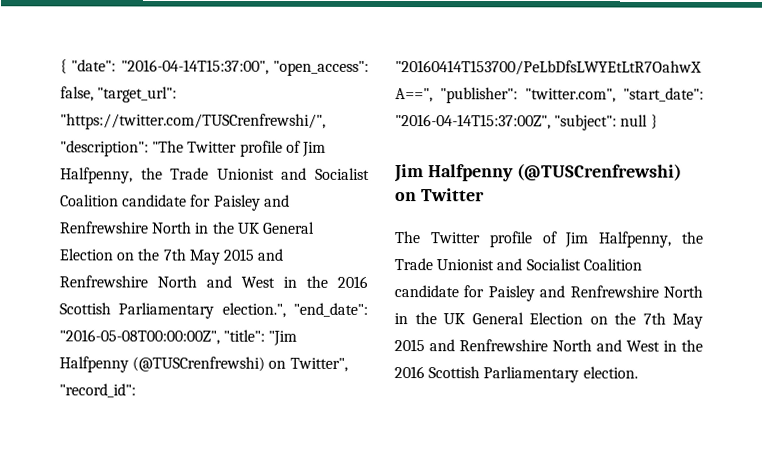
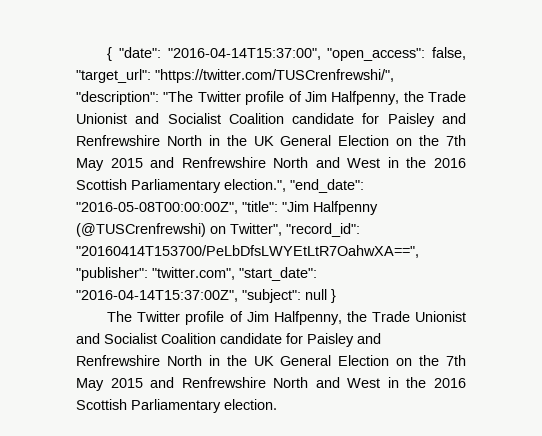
- Jim Halfpenny (@TUSCrenfrewshi) on Twitter

